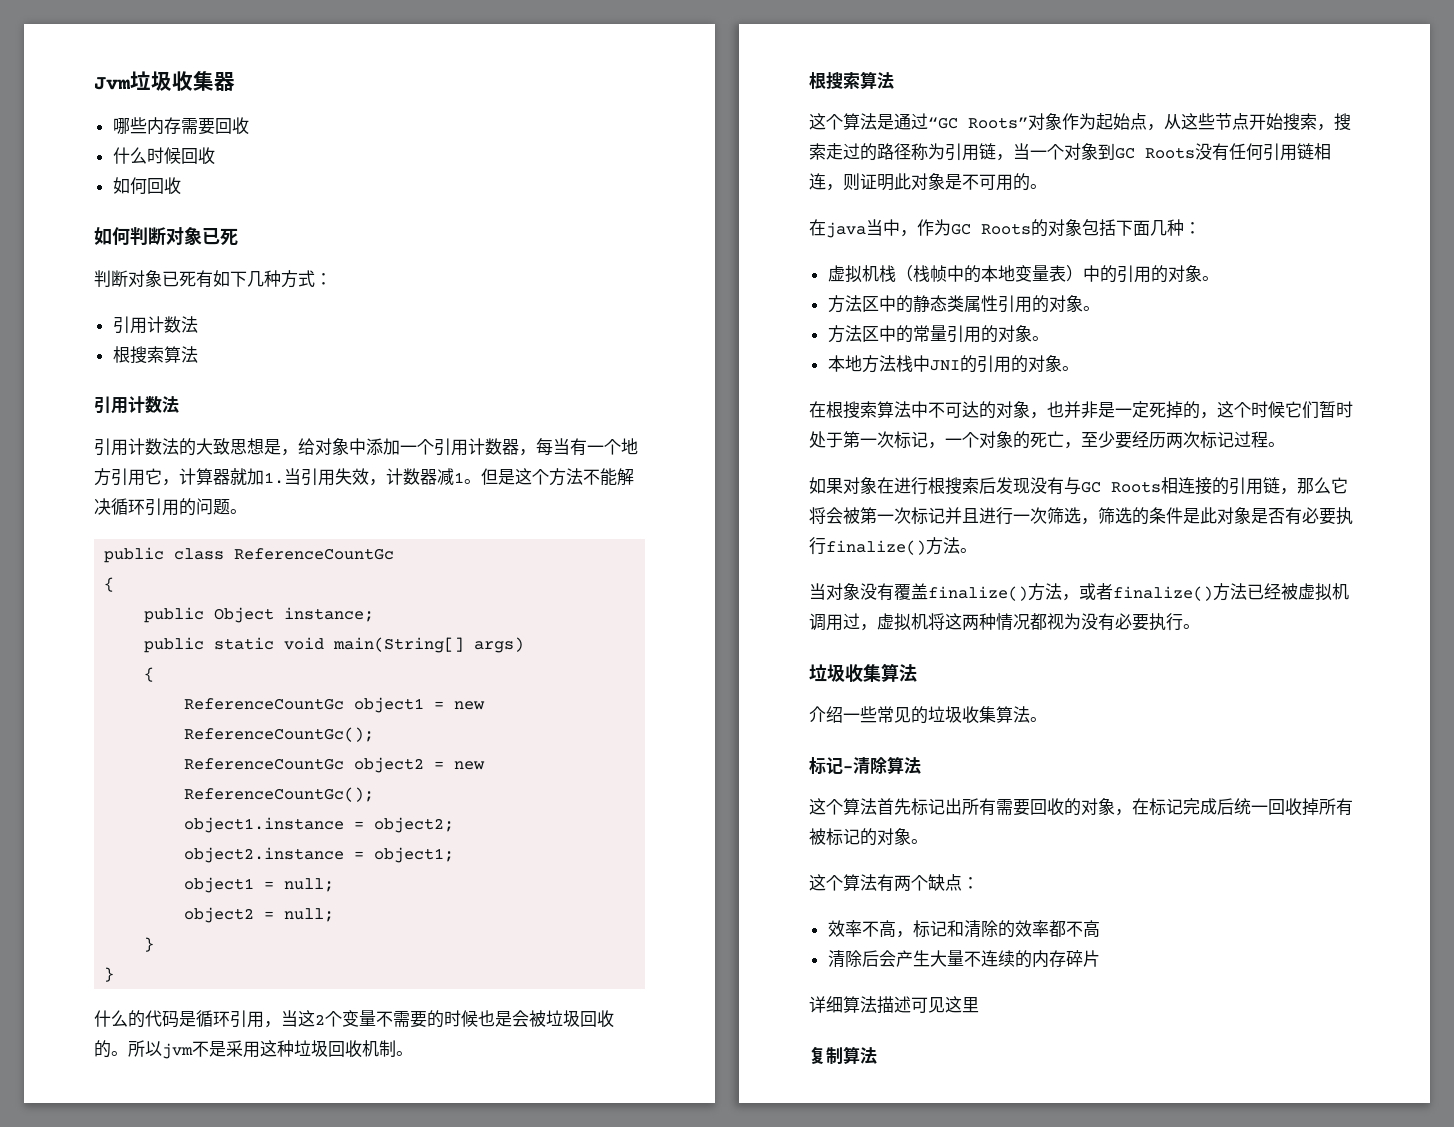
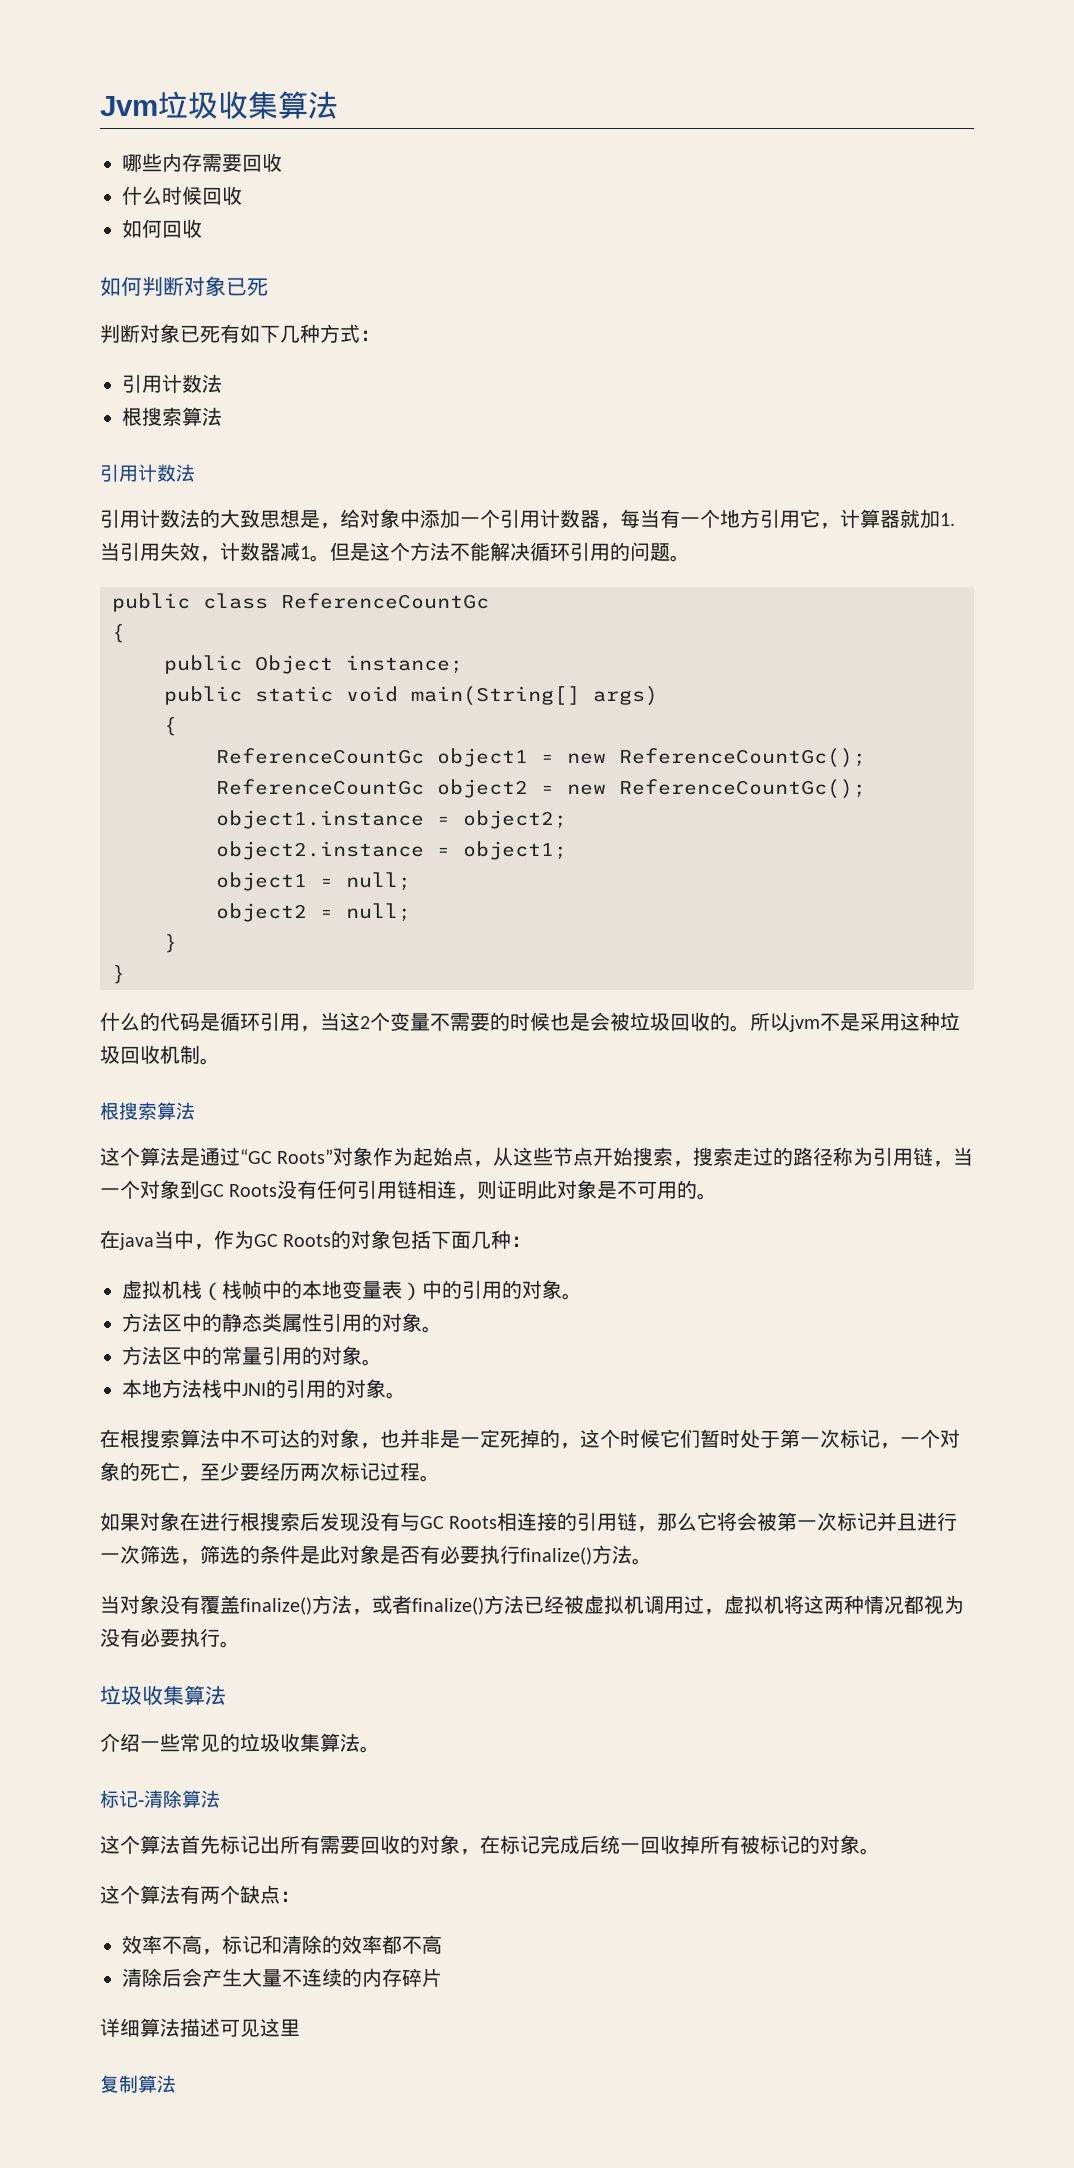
- Jvm垃圾收集器
+ Jvm垃圾收集算法

